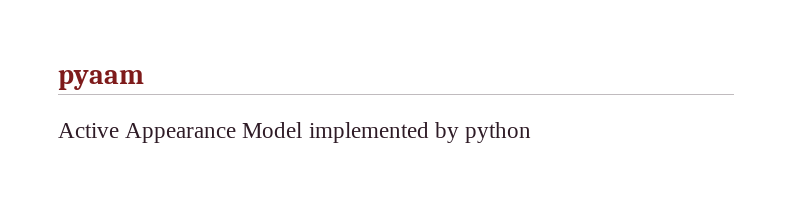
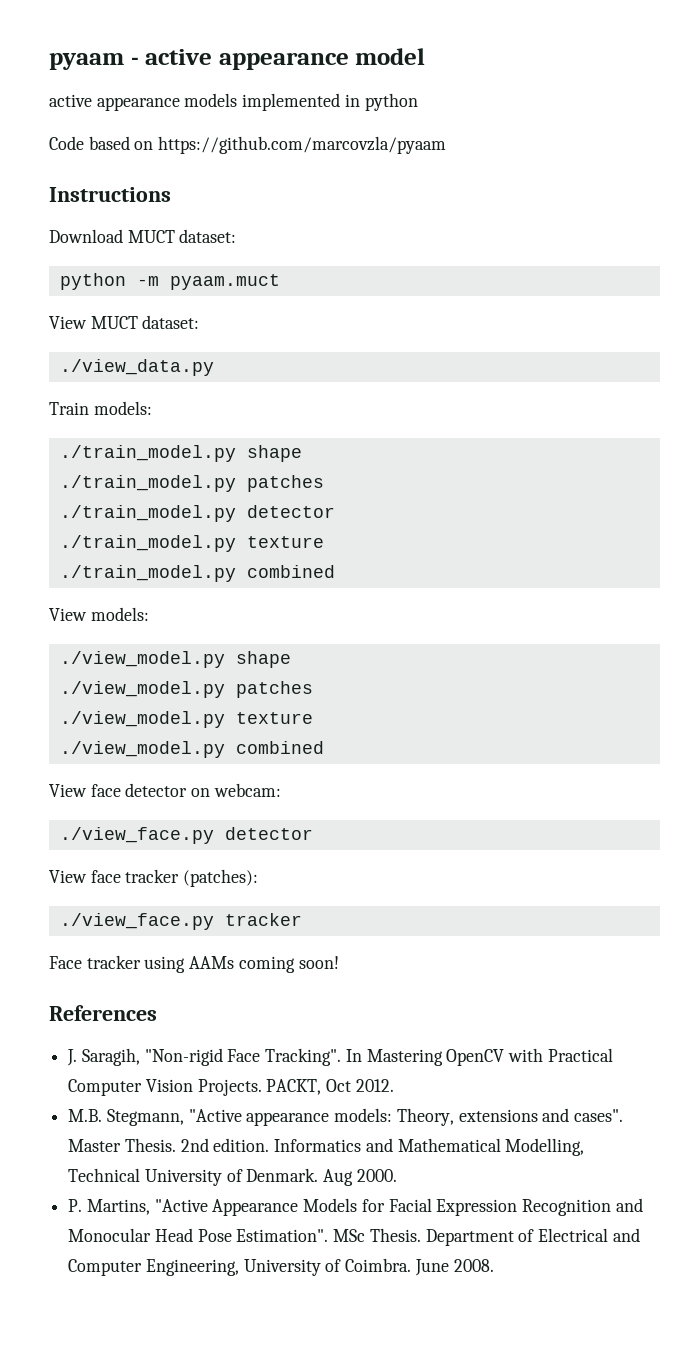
- pyaam
- Active Appearance Model implemented by python
+ pyaam - active appearance model
+ active appearance models implemented in python
+ Code based on https://github.com/marcovzla/pyaam
+ Instructions
+ Download MUCT dataset:
+ python -m pyaam.muct
+ View MUCT dataset:
+ ./view_data.py
+ Train models:
+ ./train_model.py shape
+ ./train_model.py patches
+ ./train_model.py detector
+ ./train_model.py texture
+ ./train_model.py combined
+ View models:
+ ./view_model.py shape
+ ./view_model.py patches
+ ./view_model.py texture
+ ./view_model.py combined
+ View face detector on webcam:
+ ./view_face.py detector
+ View face tracker (patches):
+ ./view_face.py tracker
+ Face tracker using AAMs coming soon!
+ References
+ J. Saragih, "Non-rigid Face Tracking". In Mastering OpenCV with Practical Computer Vision Projects. PACKT, Oct 2012.
+ M.B. Stegmann, "Active appearance models: Theory, extensions and cases". Master Thesis. 2nd edition. Informatics and Mathematical Modelling, Technical University of Denmark. Aug 2000.
+ P. Martins, "Active Appearance Models for Facial Expression Recognition and Monocular Head Pose Estimation". MSc Thesis. Department of Electrical and Computer Engineering, University of Coimbra. June 2008.

